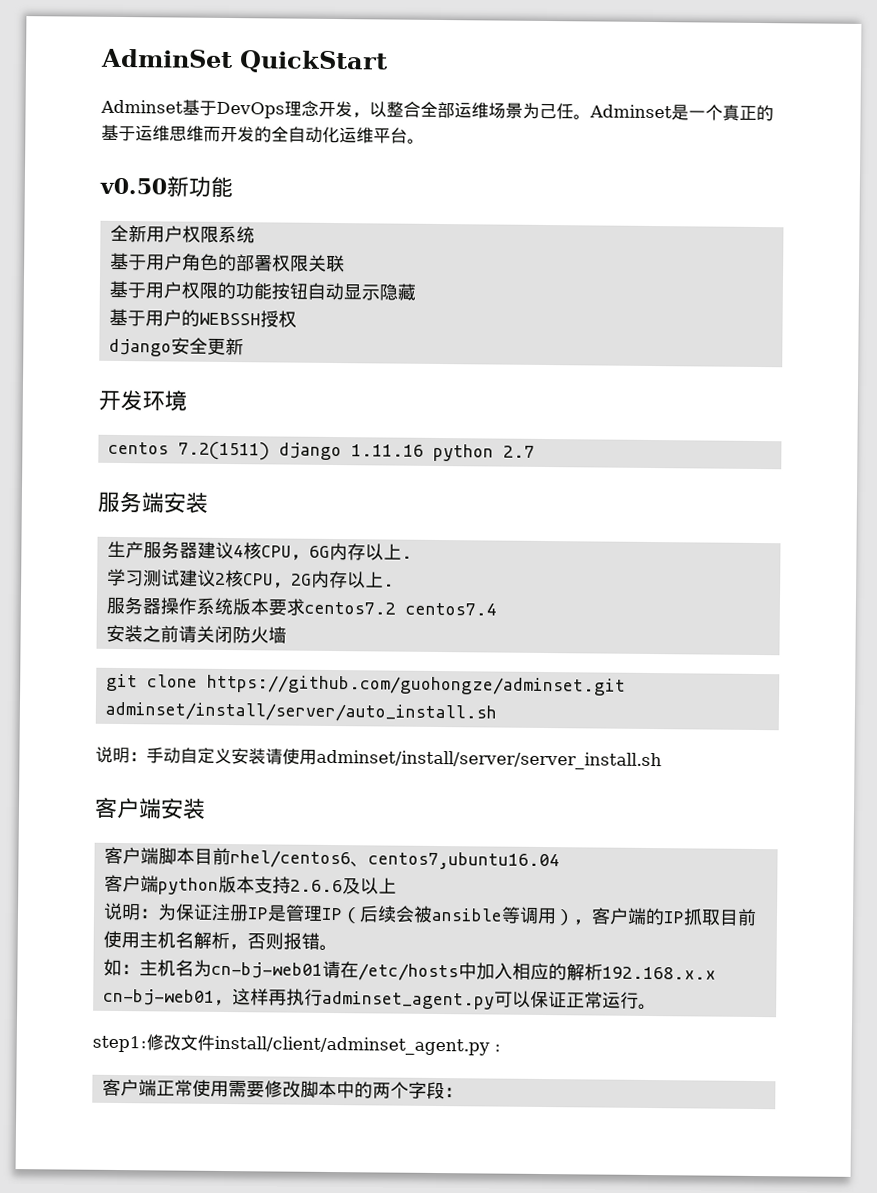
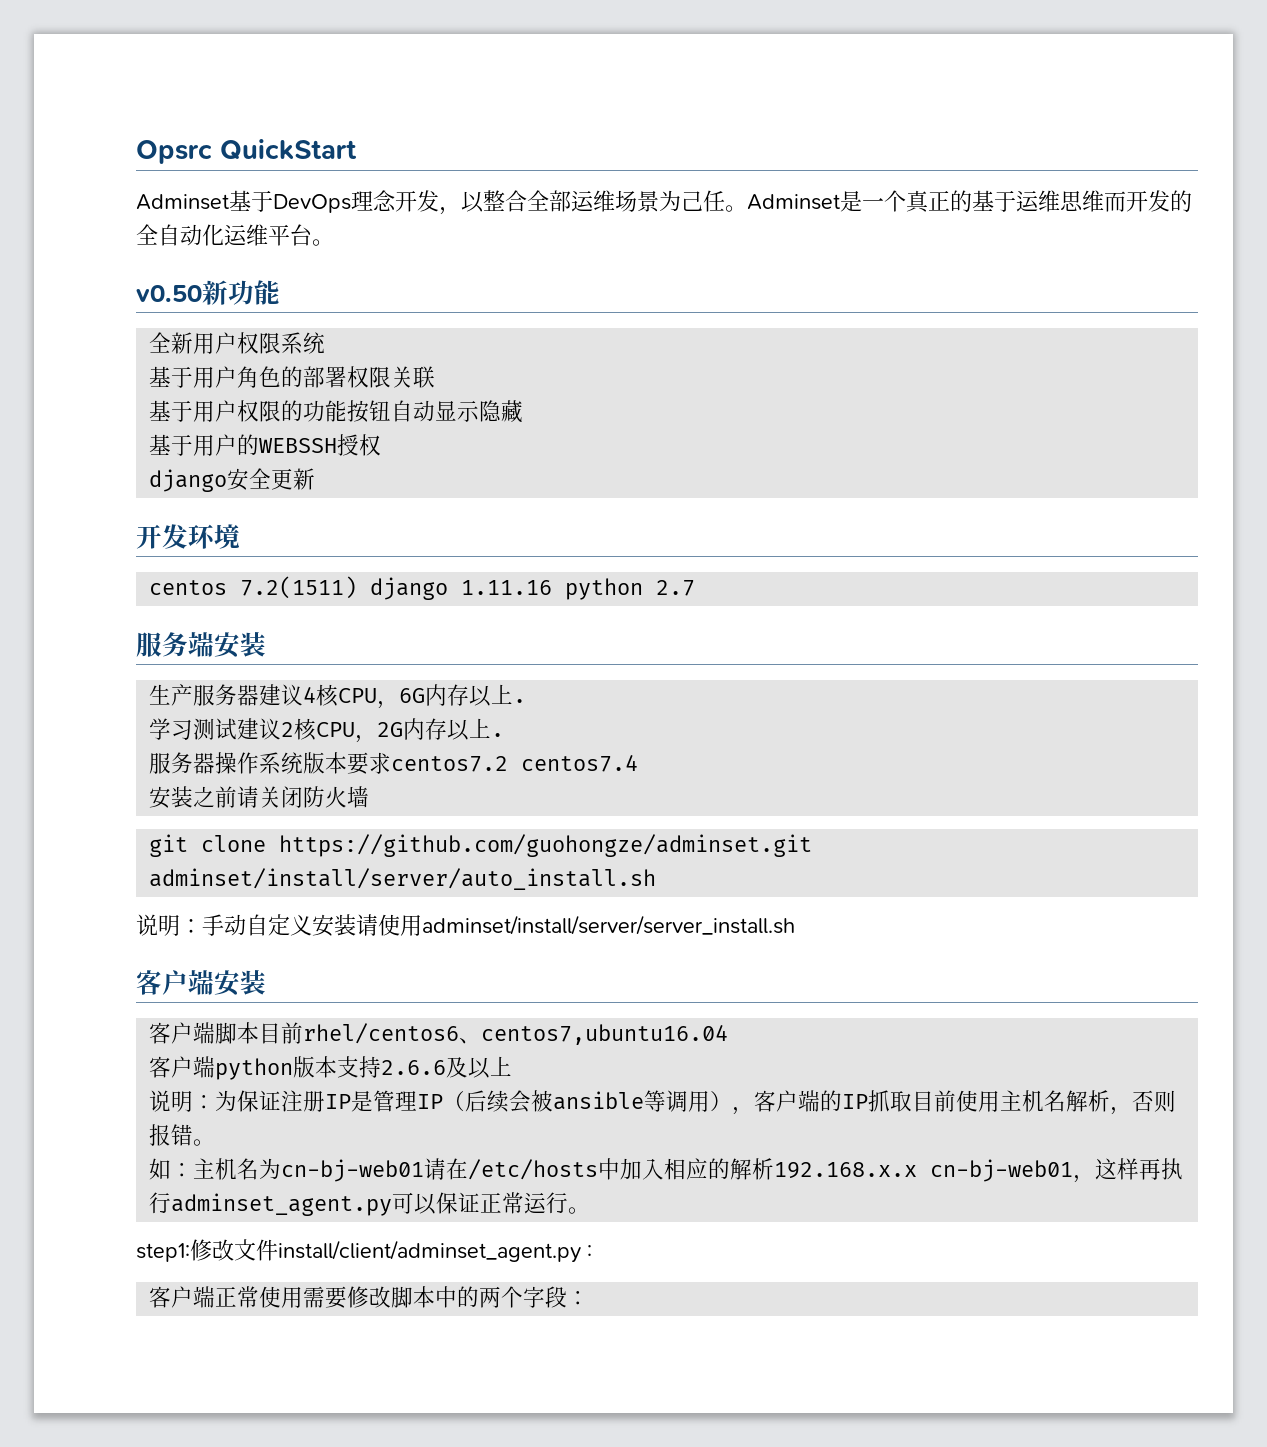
- AdminSet QuickStart
+ Opsrc QuickStart

